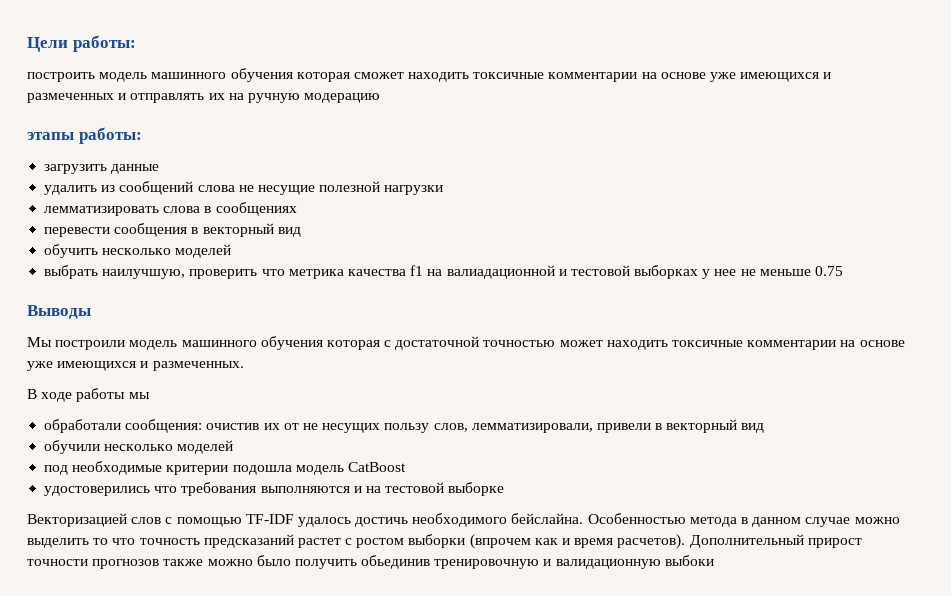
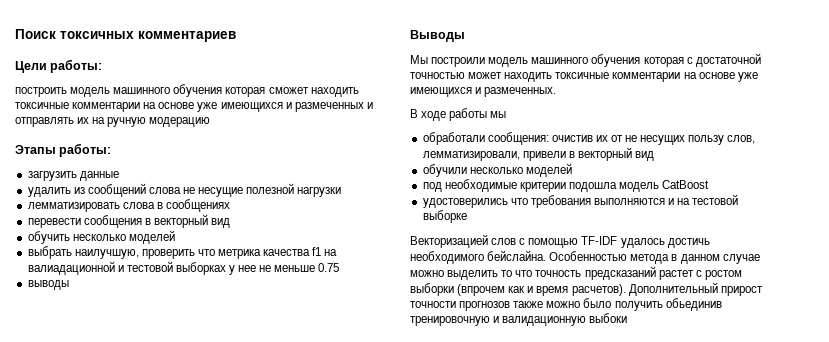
+ Поиск токсичных комментариев
- этапы работы:
+ Этапы работы:
+ выводы

